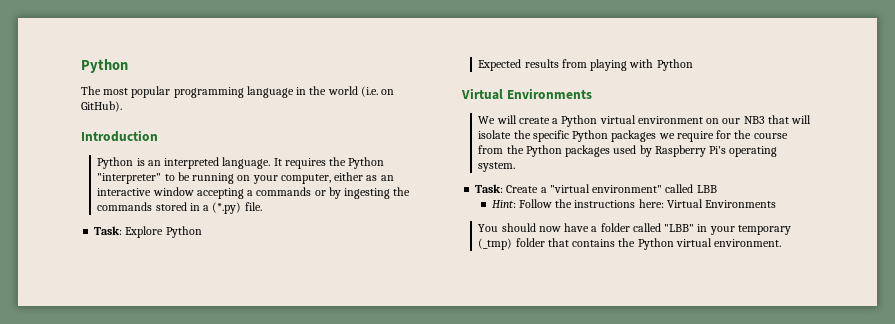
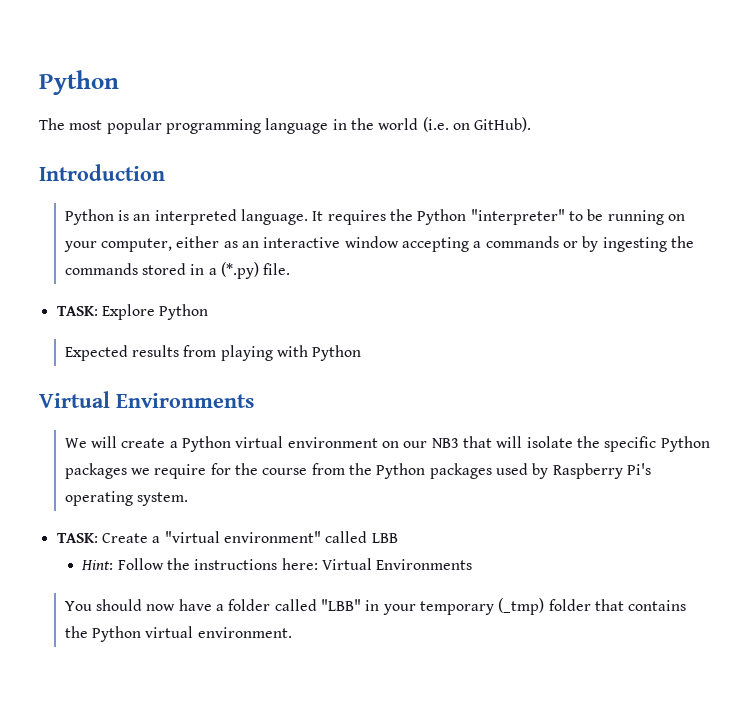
- Task: Explore Python
+ TASK: Explore Python
- Task: Create a "virtual environment" called LBB
+ TASK: Create a "virtual environment" called LBB

